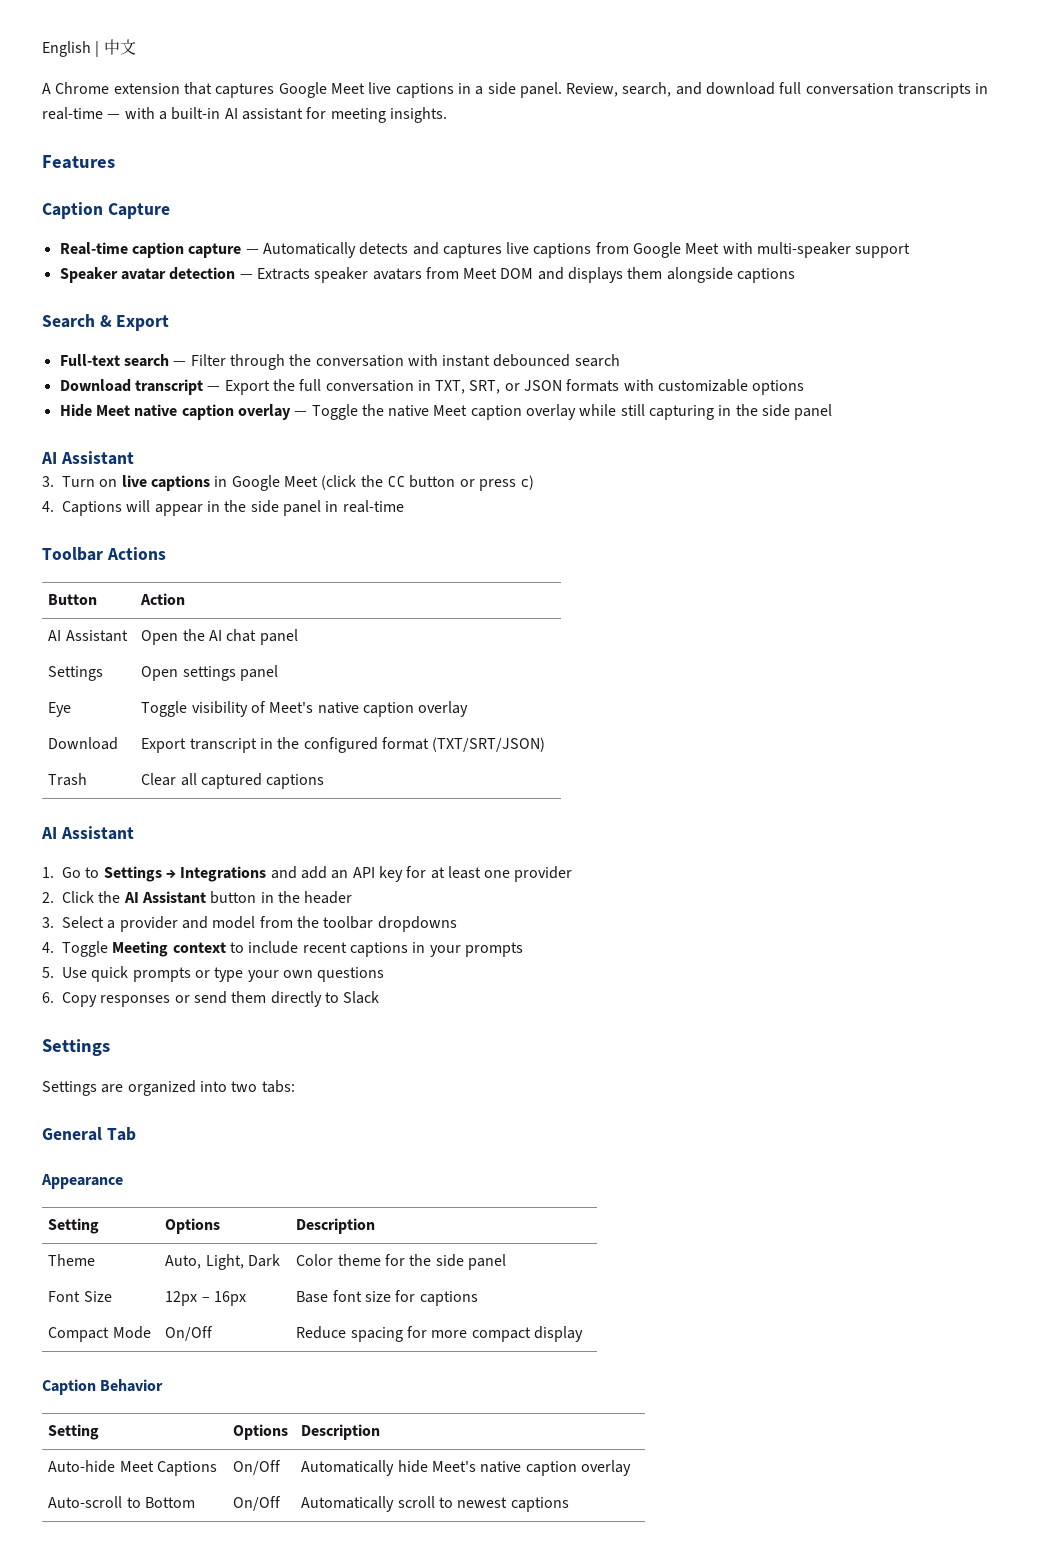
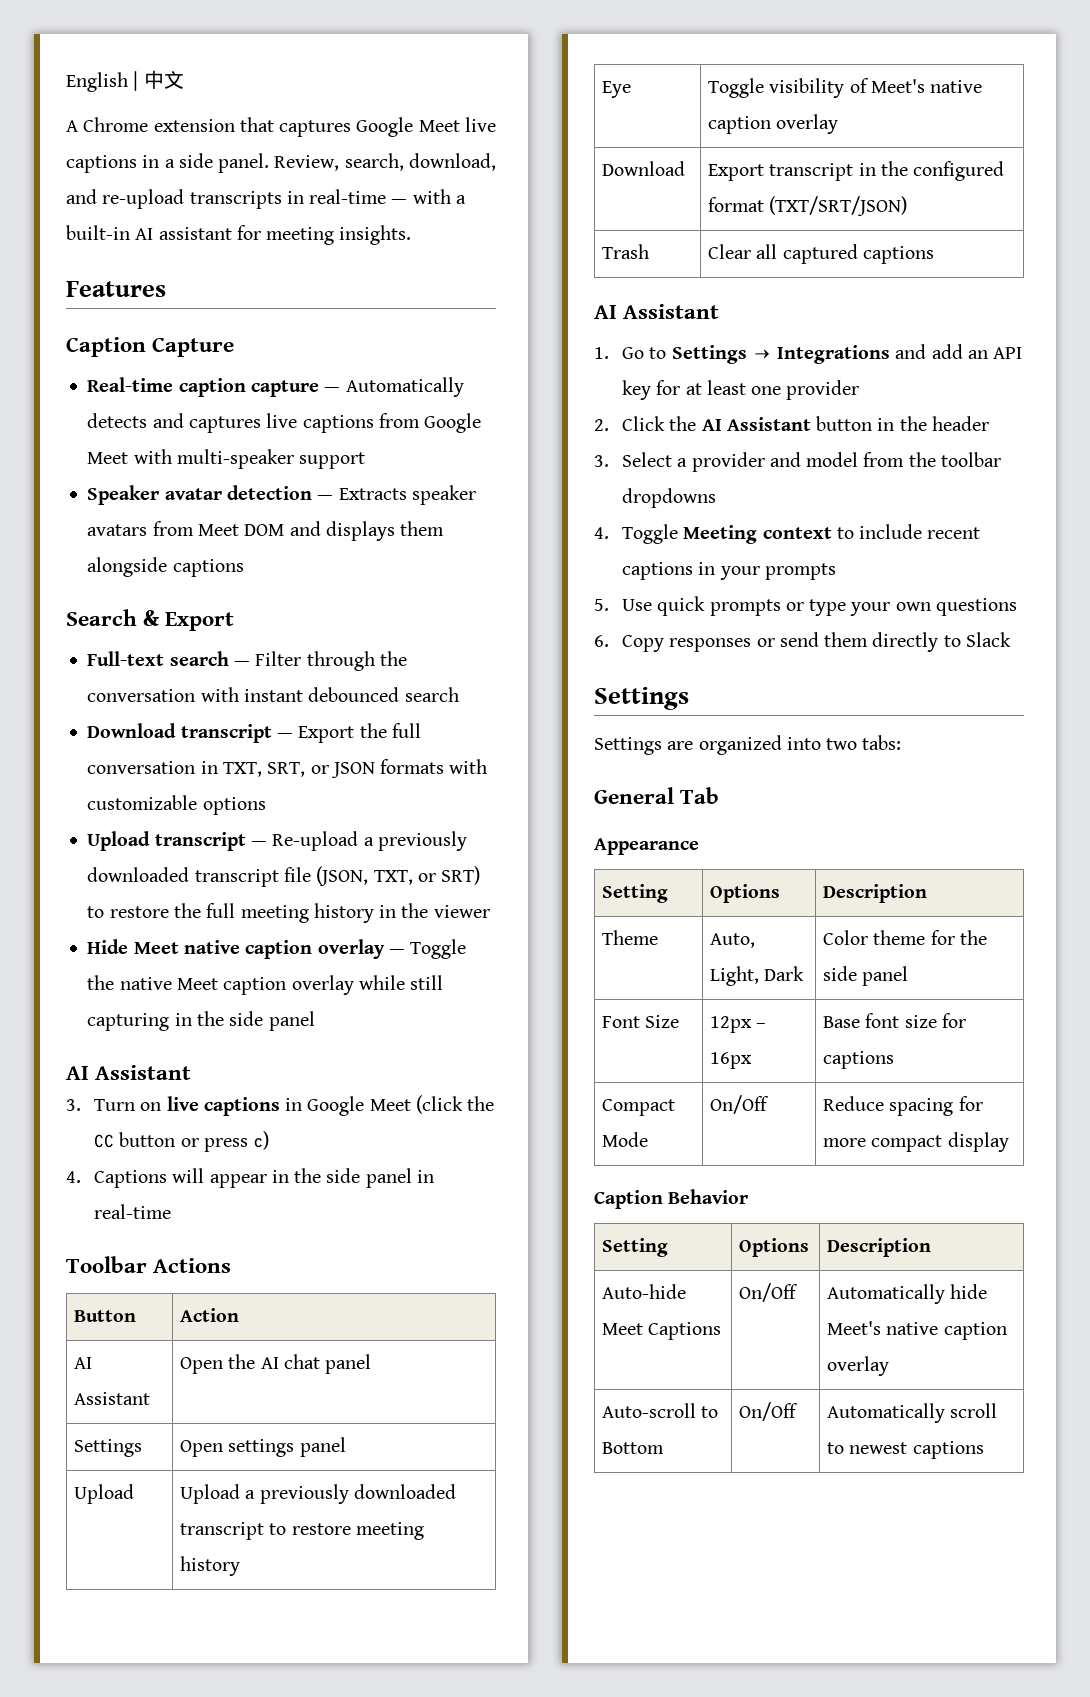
- Review, search, and download full conversation transcripts in real-time — with a built-in AI assistant for meeting insights.
+ Review, search, download, and re-upload transcripts in real-time — with a built-in AI assistant for meeting insights.
+ Upload transcript — Re-upload a previously downloaded transcript file (JSON, TXT, or SRT) to restore the full meeting history in the viewer
+ Upload | Upload a previously downloaded transcript to restore meeting history

